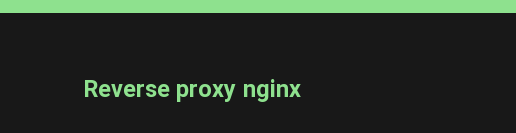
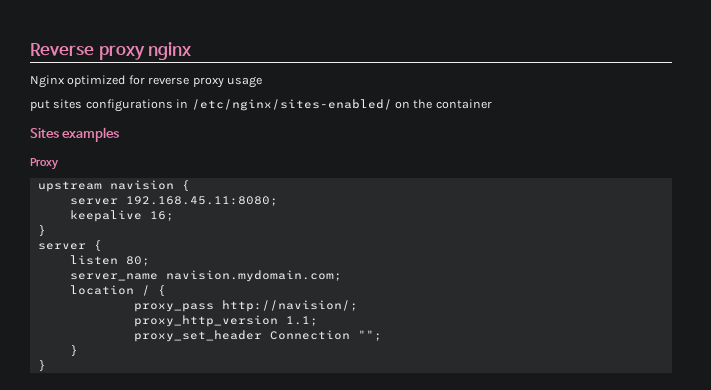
+ Nginx optimized for reverse proxy usage
+ put sites configurations in /etc/nginx/sites-enabled/ on the container
+ Sites examples
+ Proxy
+ upstream navision {
+ server 192.168.45.11:8080;
+ keepalive 16;
+ }
+ server {
+ listen 80;
+ server_name navision.mydomain.com;
+ location / {
+ proxy_pass http://navision/;
+ proxy_http_version 1.1;
+ proxy_set_header Connection "";
+ }
+ }

